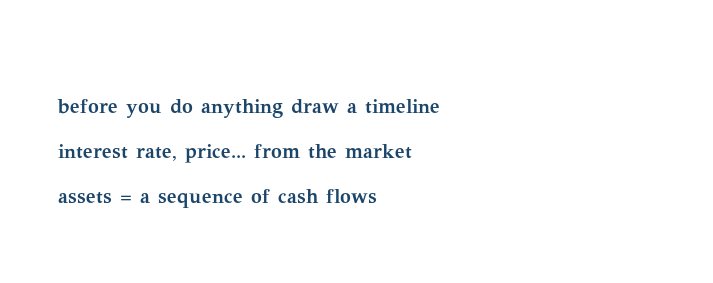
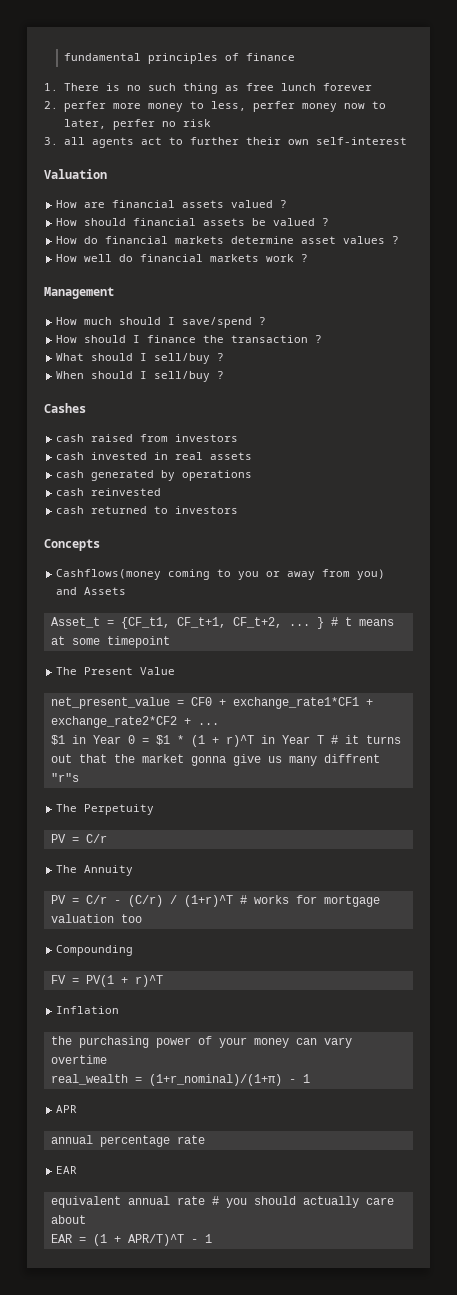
- before you do anything draw a timeline
- interest rate, price... from the market
- assets = a sequence of cash flows
+ fundamental principles of finance
+ 1. There is no such thing as free lunch forever
+ 2. perfer more money to less, perfer money now to later, perfer no risk
+ 3. all agents act to further their own self-interest
+ Valuation
+ How are financial assets valued ?
+ How should financial assets be valued ?
+ How do financial markets determine asset values ?
+ How well do financial markets work ?
+ Management
+ How much should I save/spend ?
+ How should I finance the transaction ?
+ What should I sell/buy ?
+ When should I sell/buy ?
+ Cashes
+ cash raised from investors
+ cash invested in real assets
+ cash generated by operations
+ cash reinvested
+ cash returned to investors
+ Concepts
+ Cashflows(money coming to you or away from you) and Assets
+ Asset_t = {CF_t1, CF_t+1, CF_t+2, ... } # t means at some timepoint
+ The Present Value
+ net_present_value = CF0 + exchange_rate1*CF1 + exchange_rate2*CF2 + ...
+ $1 in Year 0 = $1 * (1 + r)^T in Year T # it turns out that the market gonna give us many diffrent "r"s
+ The Perpetuity
+ PV = C/r
+ The Annuity
+ PV = C/r - (C/r) / (1+r)^T # works for mortgage valuation too
+ Compounding
+ FV = PV(1 + r)^T
+ Inflation
+ the purchasing power of your money can vary overtime
+ real_wealth = (1+r_nominal)/(1+π) - 1
+ APR
+ annual percentage rate
+ EAR
+ equivalent annual rate # you should actually care about
+ EAR = (1 + APR/T)^T - 1

